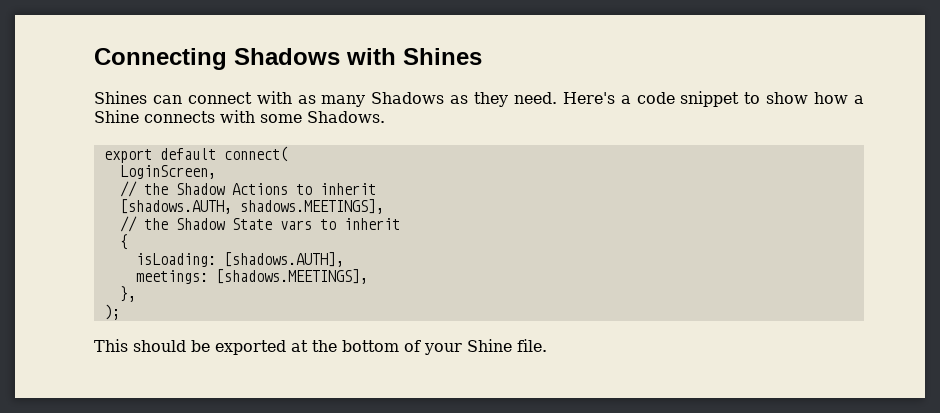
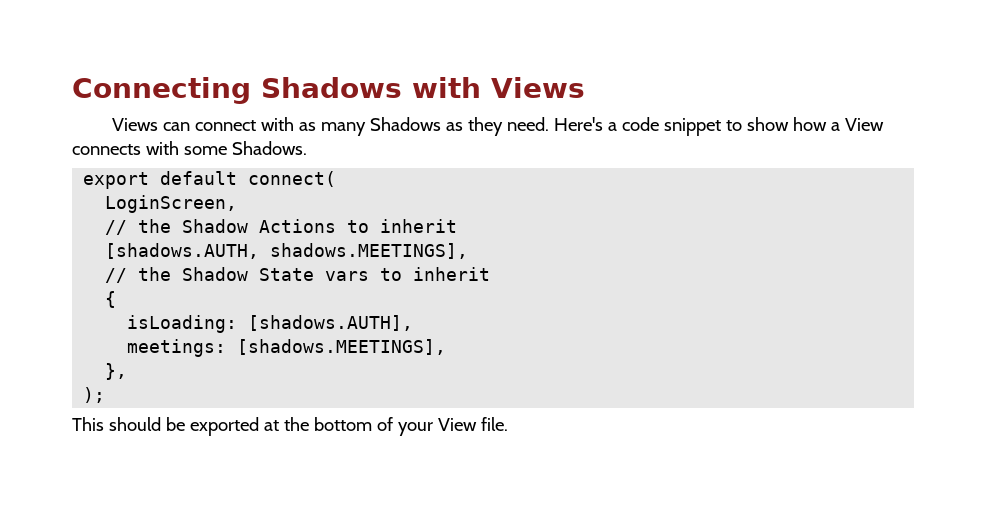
- Connecting Shadows with Shines
- Shines can connect with as many Shadows as they need.
+ Connecting Shadows with Views
+ Views can connect with as many Shadows as they need.
- Here's a code snippet to show how a Shine connects with some Shadows.
+ Here's a code snippet to show how a View connects with some Shadows.
- This should be exported at the bottom of your Shine file.
+ This should be exported at the bottom of your View file.

